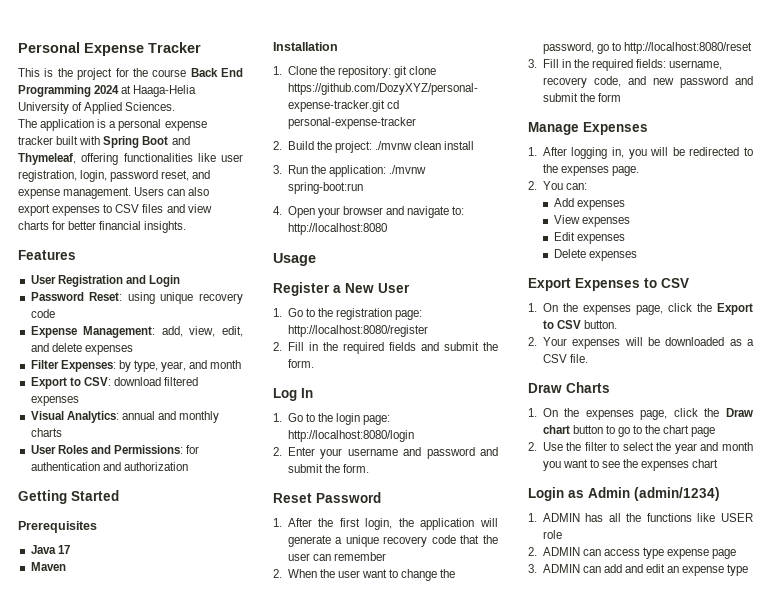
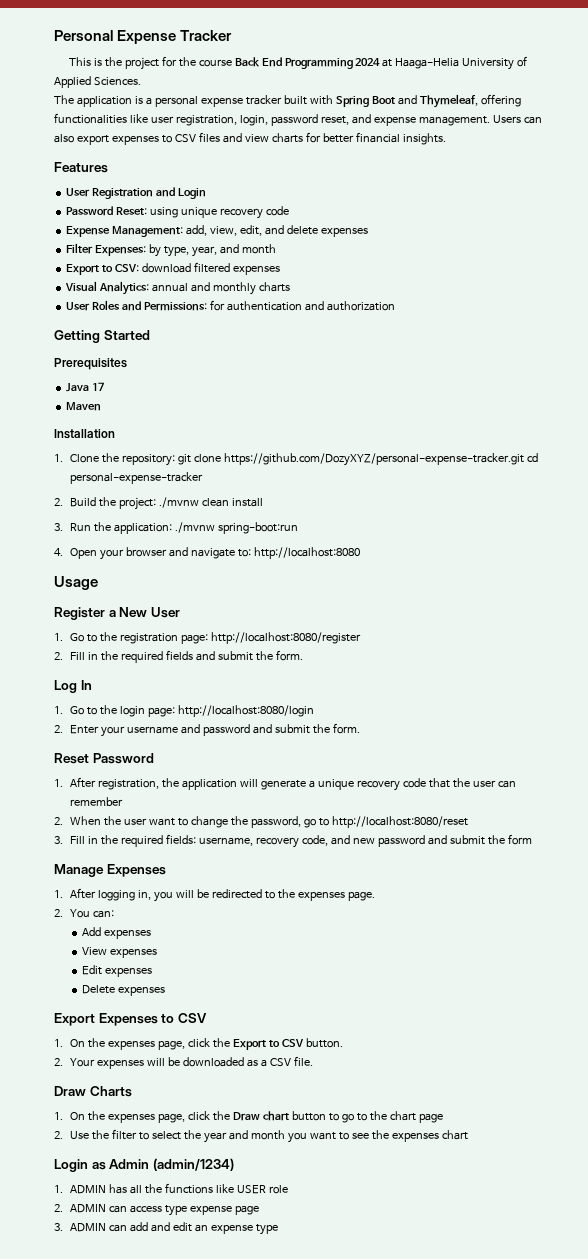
- 1. After the first login, the application will generate a unique recovery code that the user can remember
+ 1. After registration, the application will generate a unique recovery code that the user can remember

